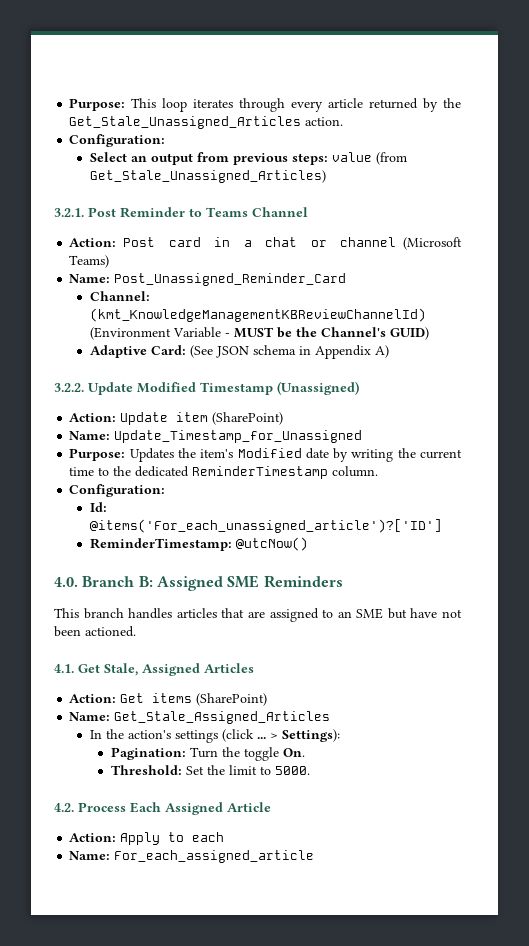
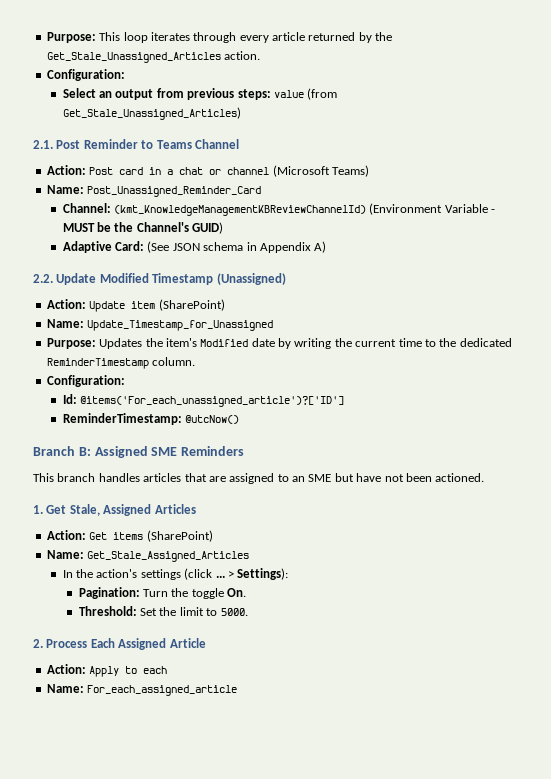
- 3.2.1. Post Reminder to Teams Channel
+ 2.1. Post Reminder to Teams Channel
- 3.2.2. Update Modified Timestamp (Unassigned)
+ 2.2. Update Modified Timestamp (Unassigned)
- 4.0. Branch B: Assigned SME Reminders
+ Branch B: Assigned SME Reminders
- 4.1. Get Stale, Assigned Articles
+ 1. Get Stale, Assigned Articles
- 4.2. Process Each Assigned Article
+ 2. Process Each Assigned Article

